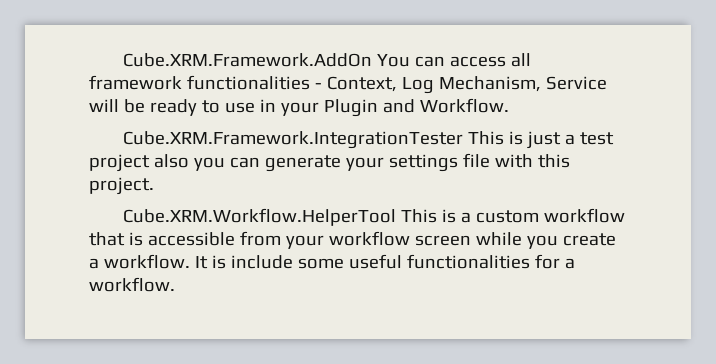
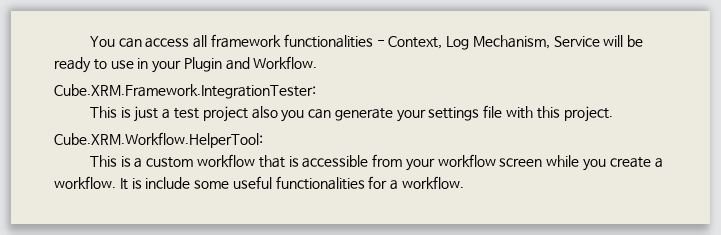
- Cube.XRM.Framework.AddOn You can access all framework functionalities - Context, Log Mechanism, Service will be ready to use in your Plugin and Workflow.
+ You can access all framework functionalities - Context, Log Mechanism, Service will be ready to use in your Plugin and Workflow.
- Cube.XRM.Framework.IntegrationTester This is just a test project also you can generate your settings file with this project.
+ Cube.XRM.Framework.IntegrationTester:
+ This is just a test project also you can generate your settings file with this project.
- Cube.XRM.Workflow.HelperTool This is a custom workflow that is accessible from your workflow screen while you create a workflow.
+ Cube.XRM.Workflow.HelperTool:
+ This is a custom workflow that is accessible from your workflow screen while you create a workflow.

